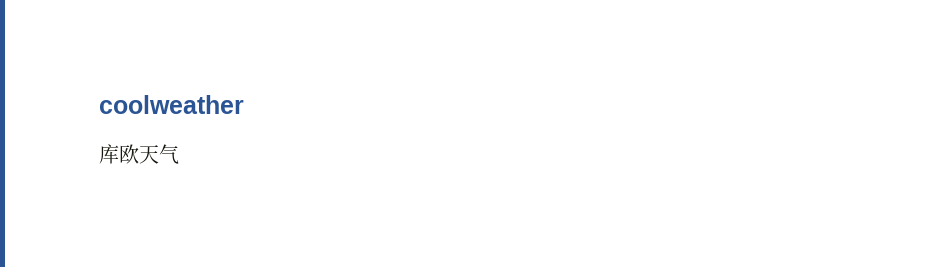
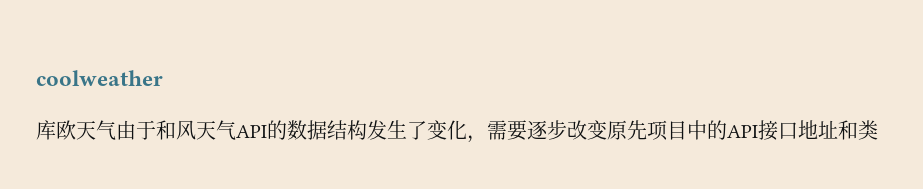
- 库欧天气
+ 库欧天气由于和风天气API的数据结构发生了变化，需要逐步改变原先项目中的API接口地址和类

